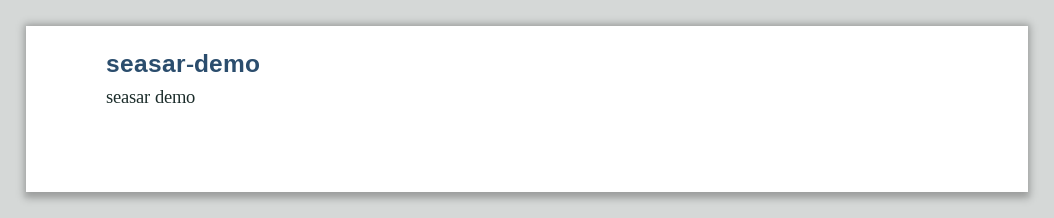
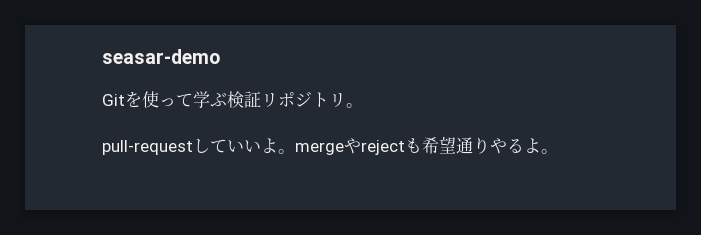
- seasar demo
+ Gitを使って学ぶ検証リポジトリ。
+ pull-requestしていいよ。mergeやrejectも希望通りやるよ。

